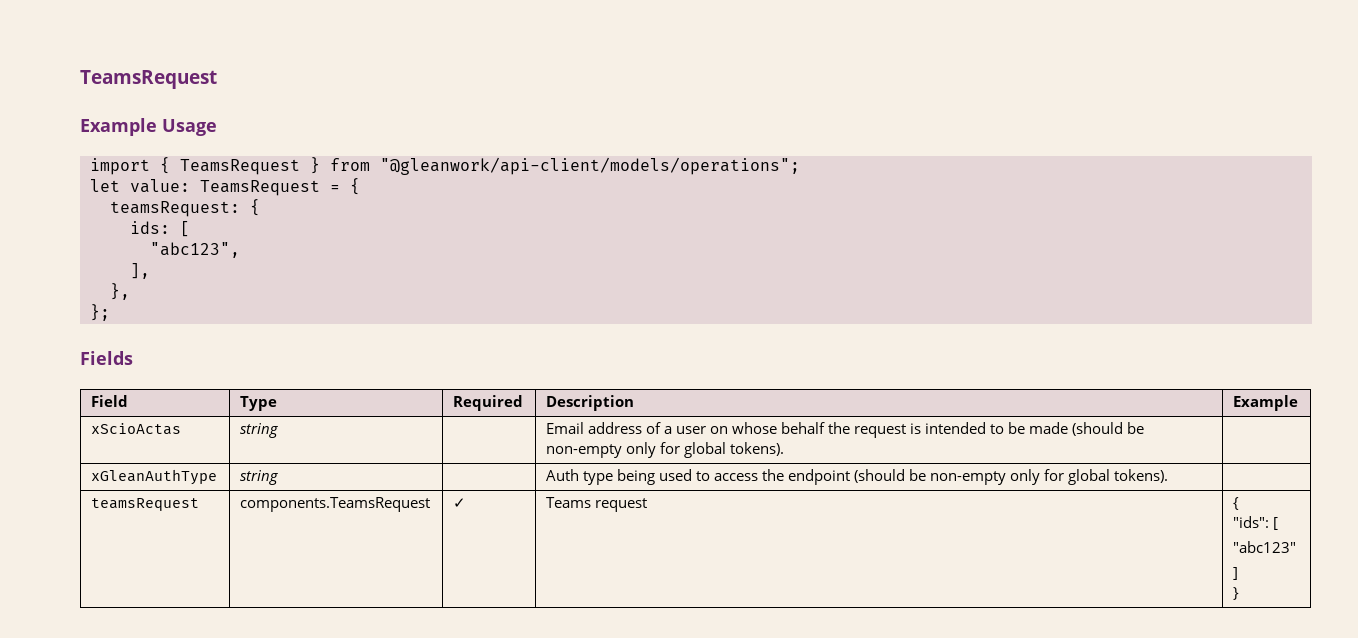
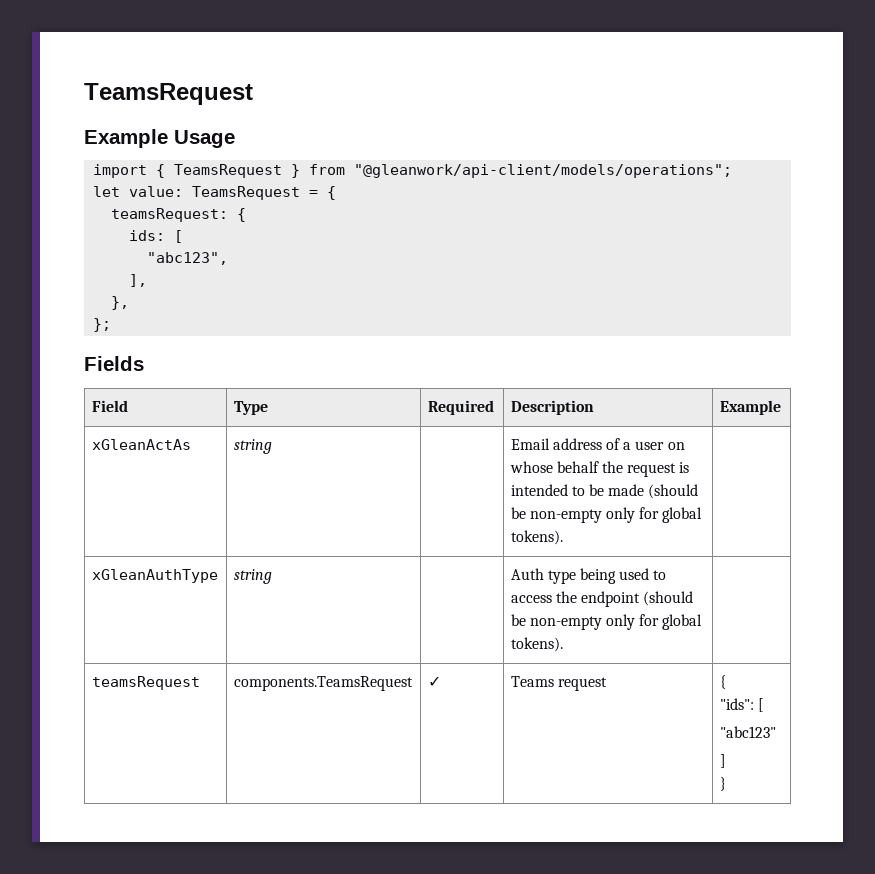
- xScioActas | string | | Email address of a user on whose behalf the request is intended to be made (should be non-empty only for global tokens). |
+ xGleanActAs | string | | Email address of a user on whose behalf the request is intended to be made (should be non-empty only for global tokens). |

